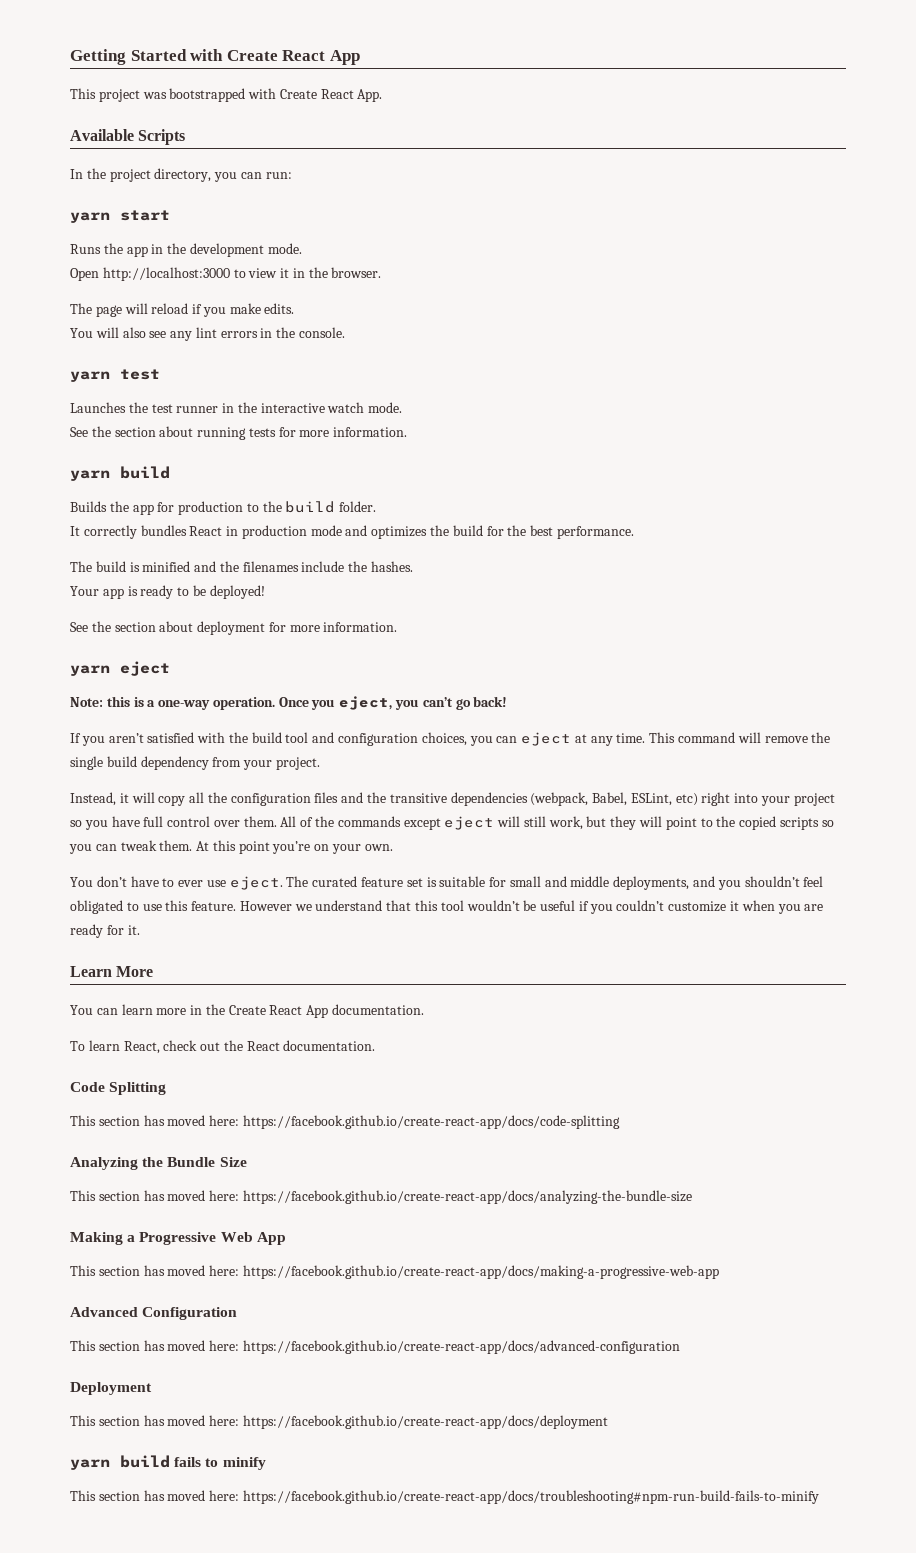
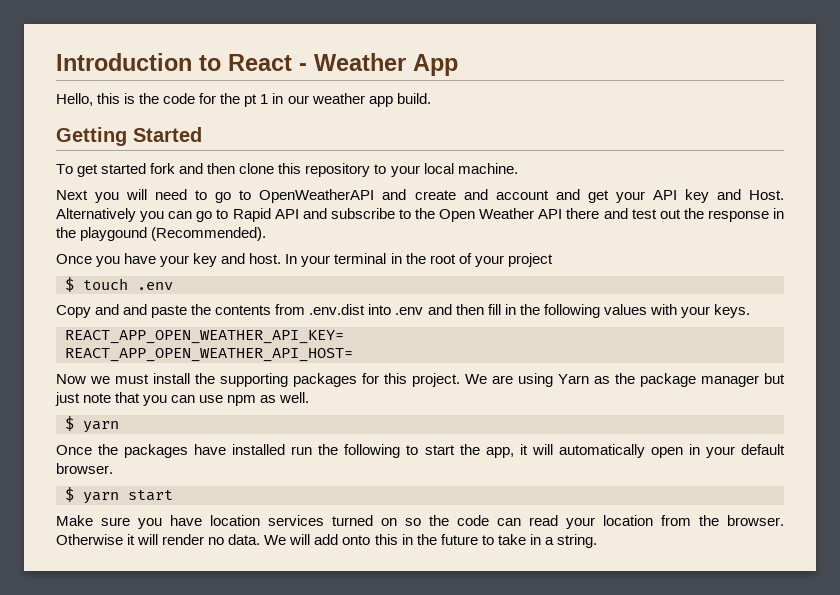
- Getting Started with Create React App
- This project was bootstrapped with Create React App.
- Available Scripts
- In the project directory, you can run:
- yarn start
- Runs the app in the development mode.
- Open http://localhost:3000 to view it in the browser.
- The page will reload if you make edits.
- You will also see any lint errors in the console.
- yarn test
- Launches the test runner in the interactive watch mode.
- See the section about running tests for more information.
- yarn build
- Builds the app for production to the build folder.
- It correctly bundles React in production mode and optimizes the build for the best performance.
- The build is minified and the filenames include the hashes.
- Your app is ready to be deployed!
- See the section about deployment for more information.
- yarn eject
- Note: this is a one-way operation. Once you eject, you can’t go back!
- If you aren’t satisfied with the build tool and configuration choices, you can eject at any time. This command will remove the single build dependency from your project.
- Instead, it will copy all the configuration files and the transitive dependencies (webpack, Babel, ESLint, etc) right into your project so you have full control over them. All of the commands except eject will still work, but they will point to the copied scripts so you can tweak them. At this point you’re on your own.
- You don’t have to ever use eject. The curated feature set is suitable for small and middle deployments, and you shouldn’t feel obligated to use this feature. However we understand that this tool wouldn’t be useful if you couldn’t customize it when you are ready for it.
- Learn More
- You can learn more in the Create React App documentation.
- To learn React, check out the React documentation.
- Code Splitting
- This section has moved here: https://facebook.github.io/create-react-app/docs/code-splitting
- Analyzing the Bundle Size
- This section has moved here: https://facebook.github.io/create-react-app/docs/analyzing-the-bundle-size
- Making a Progressive Web App
- This section has moved here: https://facebook.github.io/create-react-app/docs/making-a-progressive-web-app
- Advanced Configuration
- This section has moved here: https://facebook.github.io/create-react-app/docs/advanced-configuration
- Deployment
- This section has moved here: https://facebook.github.io/create-react-app/docs/deployment
- yarn build fails to minify
- This section has moved here: https://facebook.github.io/create-react-app/docs/troubleshooting#npm-run-build-fails-to-minify
+ Introduction to React - Weather App
+ Hello, this is the code for the pt 1 in our weather app build.
+ Getting Started
+ To get started fork and then clone this repository to your local machine.
+ Next you will need to go to OpenWeatherAPI and create and account and get your API key and Host. Alternatively you can go to Rapid API and subscribe to the Open Weather API there and test out the response in the playgound (Recommended).
+ Once you have your key and host. In your terminal in the root of your project
+ $ touch .env
+ Copy and and paste the contents from .env.dist into .env and then fill in the following values with your keys.
+ REACT_APP_OPEN_WEATHER_API_KEY=
+ REACT_APP_OPEN_WEATHER_API_HOST=
+ Now we must install the supporting packages for this project. We are using Yarn as the package manager but just note that you can use npm as well.
+ $ yarn
+ Once the packages have installed run the following to start the app, it will automatically open in your default browser.
+ $ yarn start
+ Make sure you have location services turned on so the code can read your location from the browser. Otherwise it will render no data. We will add onto this in the future to take in a string.

